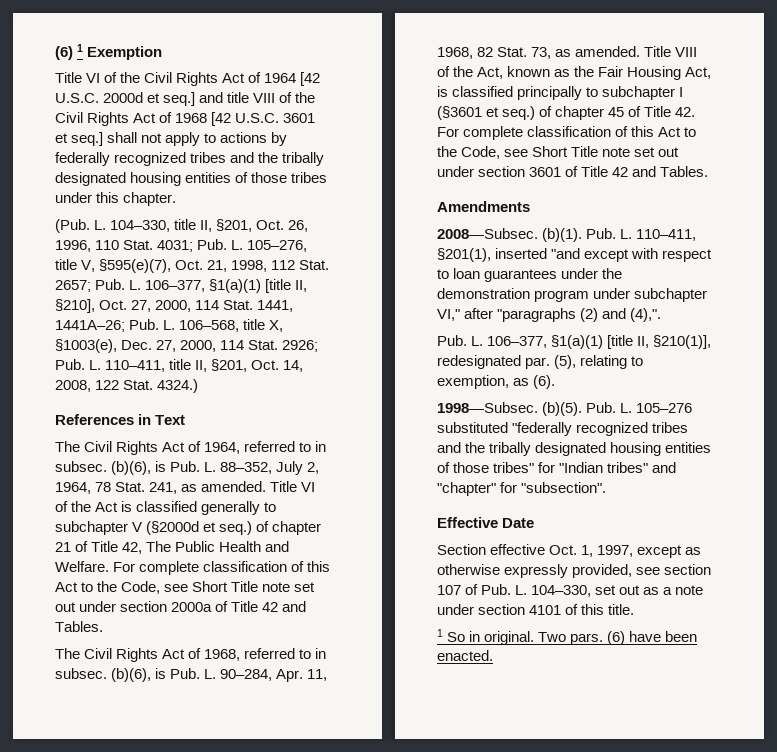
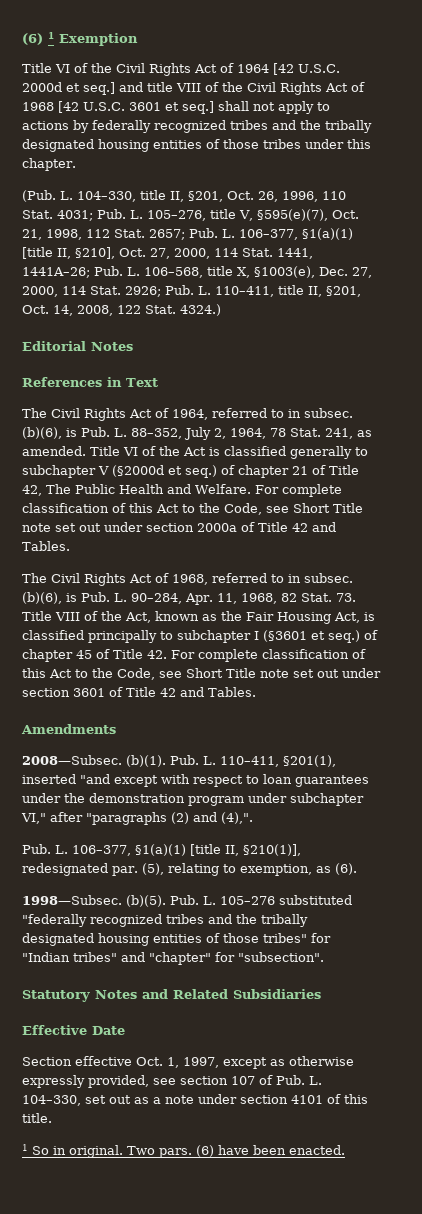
+ Editorial Notes
- 73, as amended. Title VIII of the Act, known as the Fair Housing Act, is classified principally to subchapter I (§3601 et seq.) of chapter 45 of Title 42. For complete classification of this Act to the Code, see Short Title note set out under section 3601 of Title 42 and Tables.
+ 73. Title VIII of the Act, known as the Fair Housing Act, is classified principally to subchapter I (§3601 et seq.) of chapter 45 of Title 42. For complete classification of this Act to the Code, see Short Title note set out under section 3601 of Title 42 and Tables.
+ Statutory Notes and Related Subsidiaries

